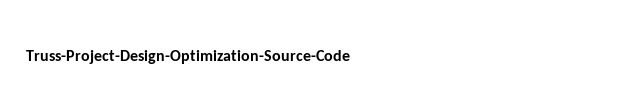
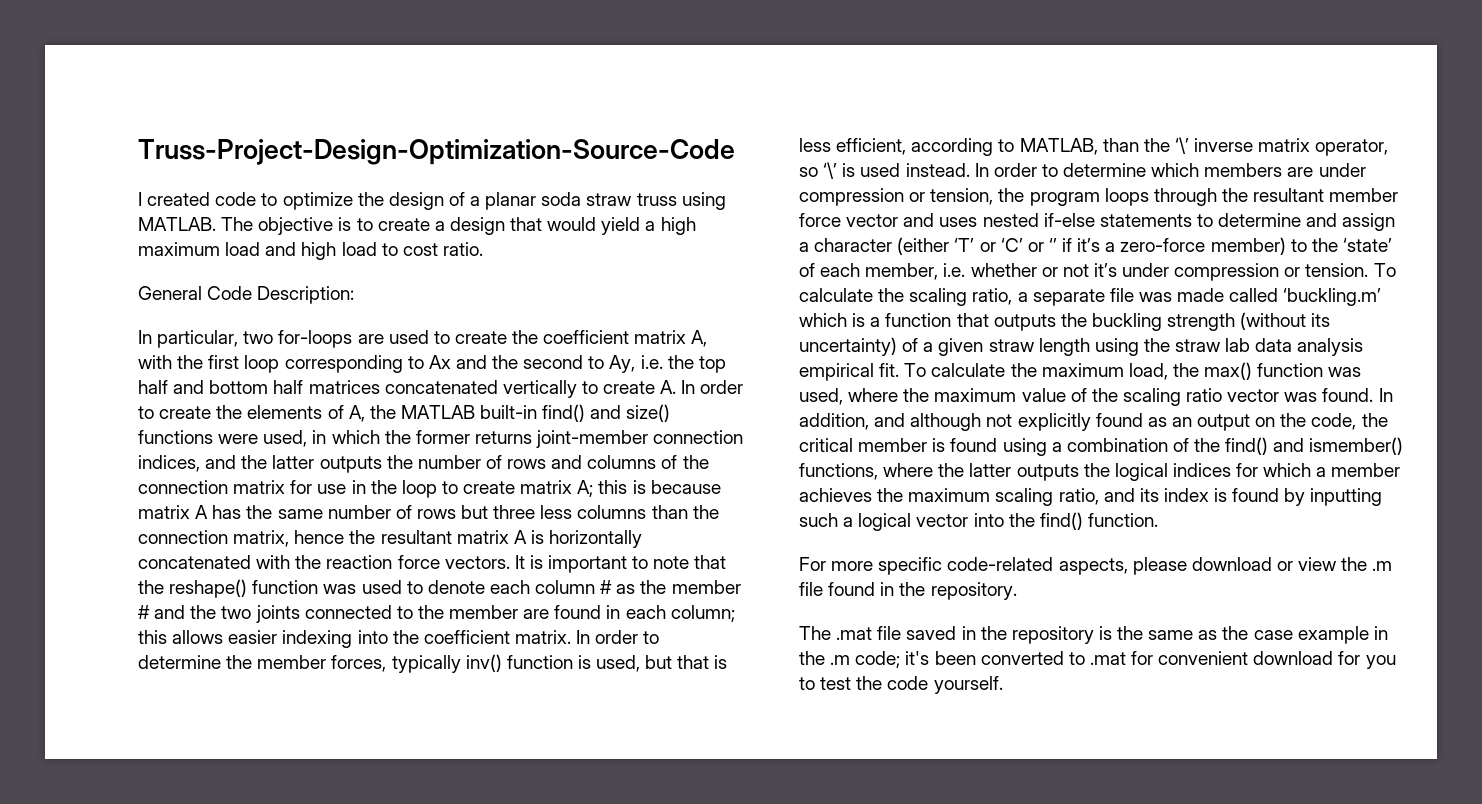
+ I created code to optimize the design of a planar soda straw truss using MATLAB. The objective is to create a design that would yield a high maximum load and high load to cost ratio.
+ General Code Description:
+ In particular, two for-loops are used to create the coefficient matrix A, with the first loop corresponding to Ax and the second to Ay, i.e. the top half and bottom half matrices concatenated vertically to create A. In order to create the elements of A, the MATLAB built-in find() and size() functions were used, in which the former returns joint-member connection indices, and the latter outputs the number of rows and columns of the connection matrix for use in the loop to create matrix A; this is because matrix A has the same number of rows but three less columns than the connection matrix, hence the resultant matrix A is horizontally concatenated with the reaction force vectors. It is important to note that the reshape() function was used to denote each column # as the member # and the two joints connected to the member are found in each column; this allows easier indexing into the coefficient matrix. In order to determine the member forces, typically inv() function is used, but that is less efficient, according to MATLAB, than the ‘\’ inverse matrix operator, so ‘\’ is used instead. In order to determine which members are under compression or tension, the program loops through the resultant member force vector and uses nested if-else statements to determine and assign a character (either ‘T’ or ‘C’ or ‘’ if it’s a zero-force member) to the ‘state’ of each member, i.e. whether or not it’s under compression or tension. To calculate the scaling ratio, a separate file was made called ‘buckling.m’ which is a function that outputs the buckling strength (without its uncertainty) of a given straw length using the straw lab data analysis empirical fit. To calculate the maximum load, the max() function was used, where the maximum value of the scaling ratio vector was found. In addition, and although not explicitly found as an output on the code, the critical member is found using a combination of the find() and ismember() functions, where the latter outputs the logical indices for which a member achieves the maximum scaling ratio, and its index is found by inputting such a logical vector into the find() function.
+ For more specific code-related aspects, please download or view the .m file found in the repository.
+ The .mat file saved in the repository is the same as the case example in the .m code; it's been converted to .mat for convenient download for you to test the code yourself.

